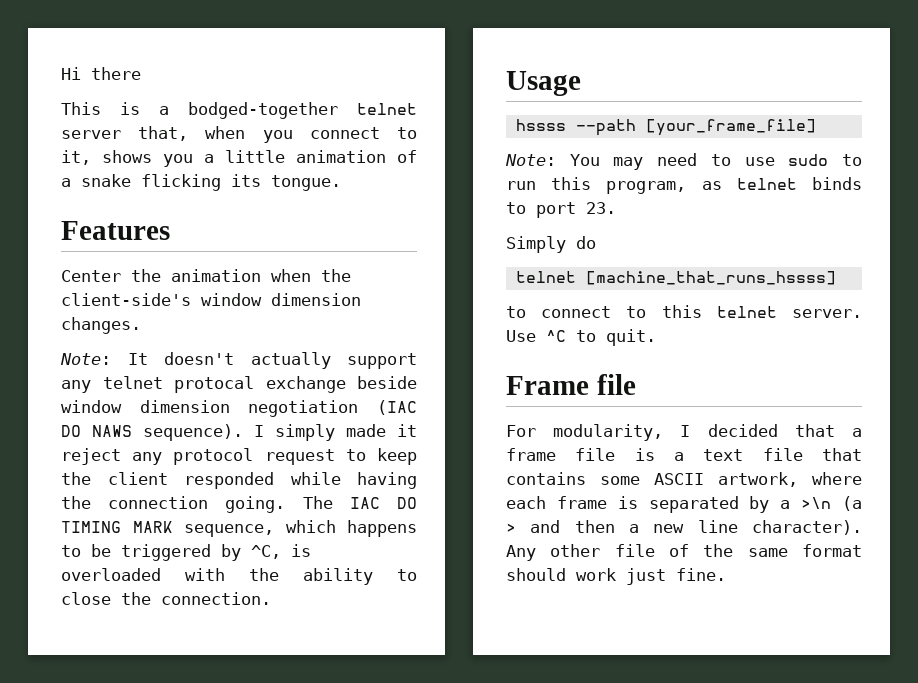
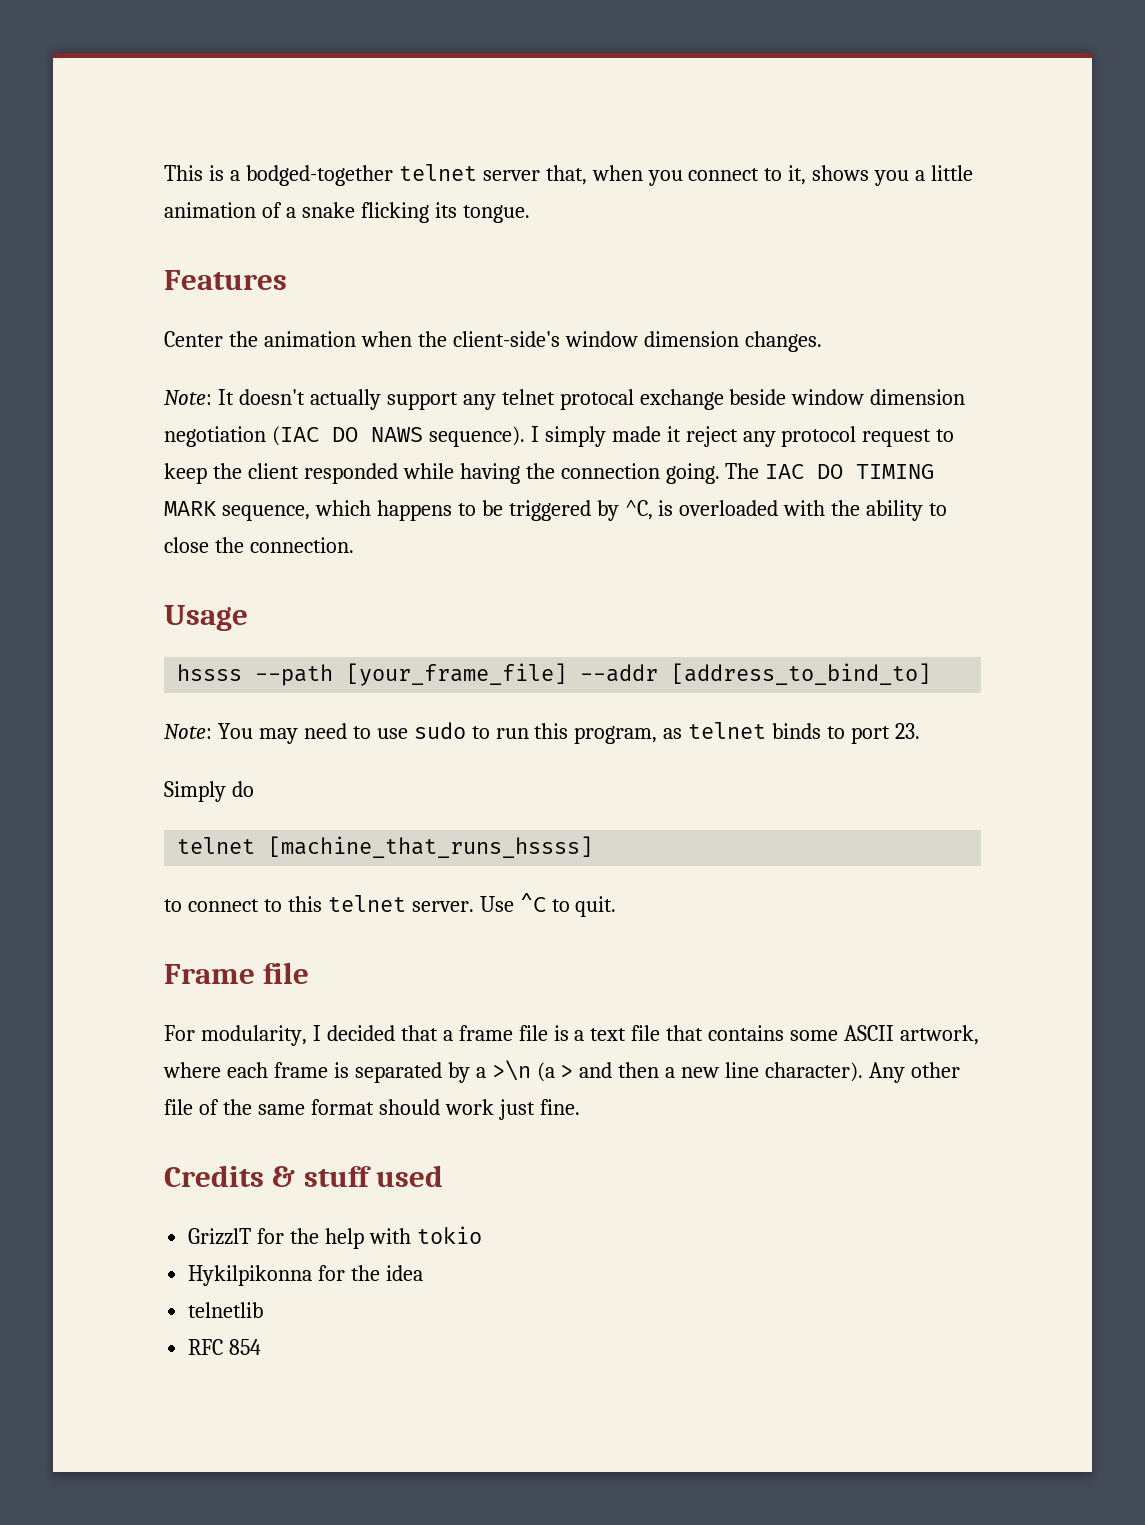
- Hi there
- hssss --path [your_frame_file]
+ hssss --path [your_frame_file] --addr [address_to_bind_to]
+ Credits & stuff used
+ GrizzlT for the help with tokio
+ Hykilpikonna for the idea
+ telnetlib
+ RFC 854

